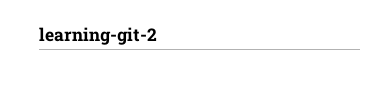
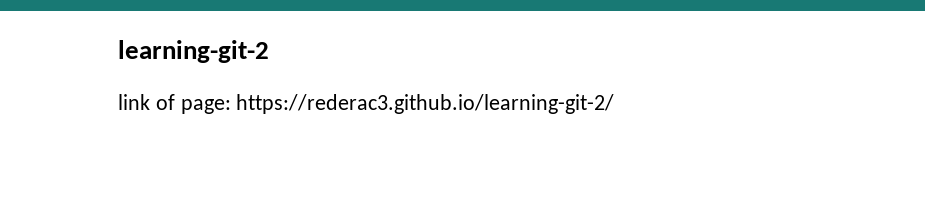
+ link of page: https://rederac3.github.io/learning-git-2/

